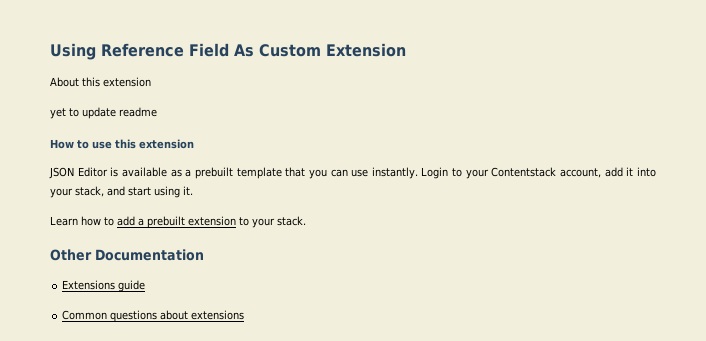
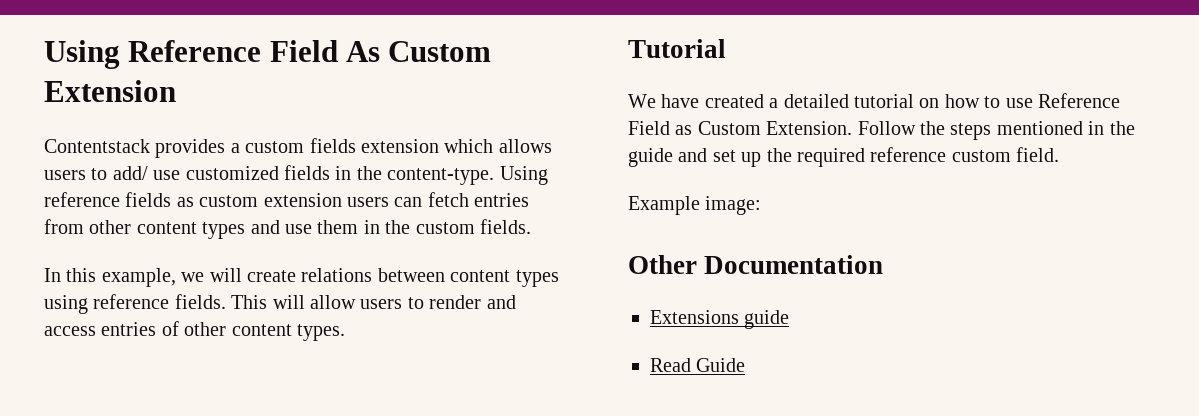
- About this extension
- yet to update readme
- How to use this extension
- JSON Editor is available as a prebuilt template that you can use instantly. Login to your Contentstack account, add it into your stack, and start using it.
- Learn how to add a prebuilt extension to your stack.
+ Contentstack provides a custom fields extension which allows users to add/ use customized fields in the content-type. Using reference fields as custom extension users can fetch entries from other content types and use them in the custom fields.
+ In this example, we will create relations between content types using reference fields. This will allow users to render and access entries of other content types.
+ Tutorial
+ We have created a detailed tutorial on how to use Reference Field as Custom Extension. Follow the steps mentioned in the guide and set up the required reference custom field.
+ Example image:
- Common questions about extensions
+ Read Guide

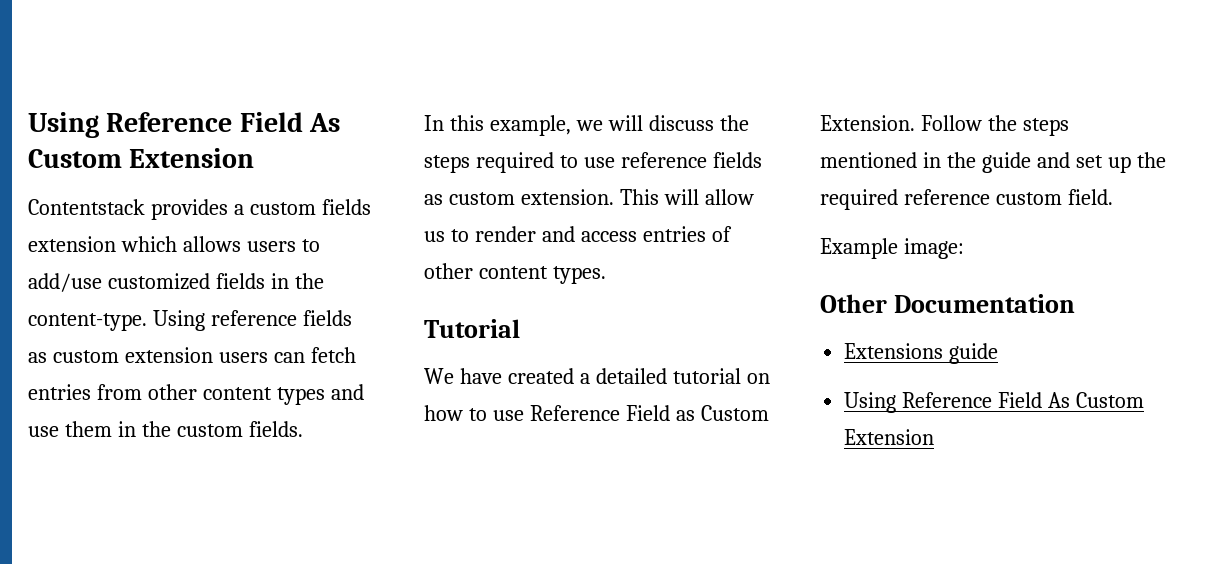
- Contentstack provides a custom fields extension which allows users to add/ use customized fields in the content-type.
+ Contentstack provides a custom fields extension which allows users to add/use customized fields in the content-type.
- In this example, we will create relations between content types using reference fields.
+ In this example, we will discuss the steps required to use reference fields as custom extension.
- This will allow users to render and access entries of other content types.
+ This will allow us to render and access entries of other content types.
  Extensions guide
- Read Guide
+ Using Reference Field As Custom Extension

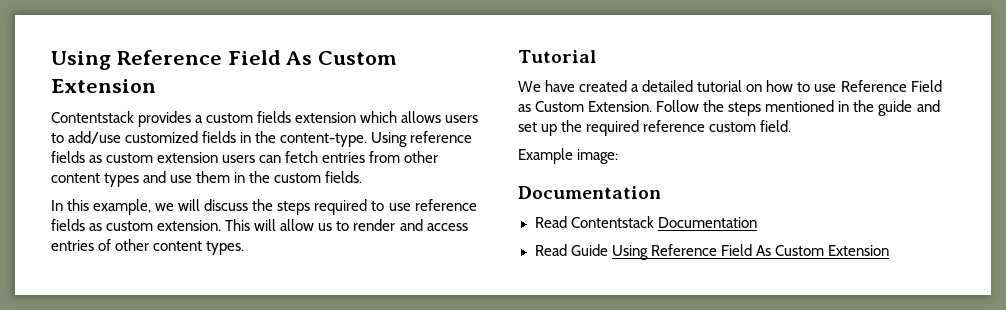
  Example image:
- Other Documentation
- Extensions guide
- Using Reference Field As Custom Extension
+ Documentation
+ Read Contentstack Documentation
+ Read Guide Using Reference Field As Custom Extension

